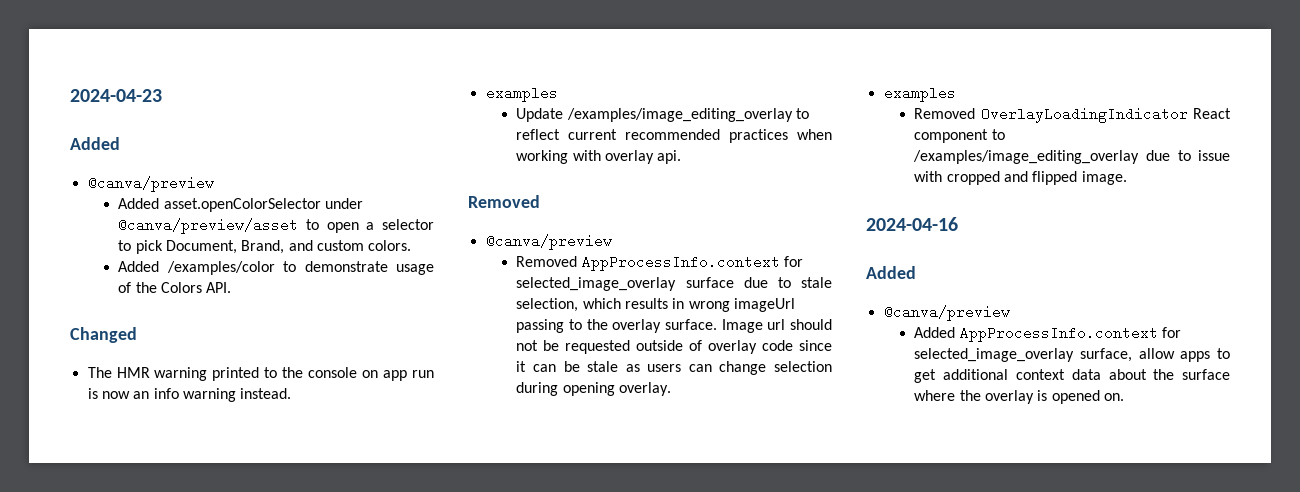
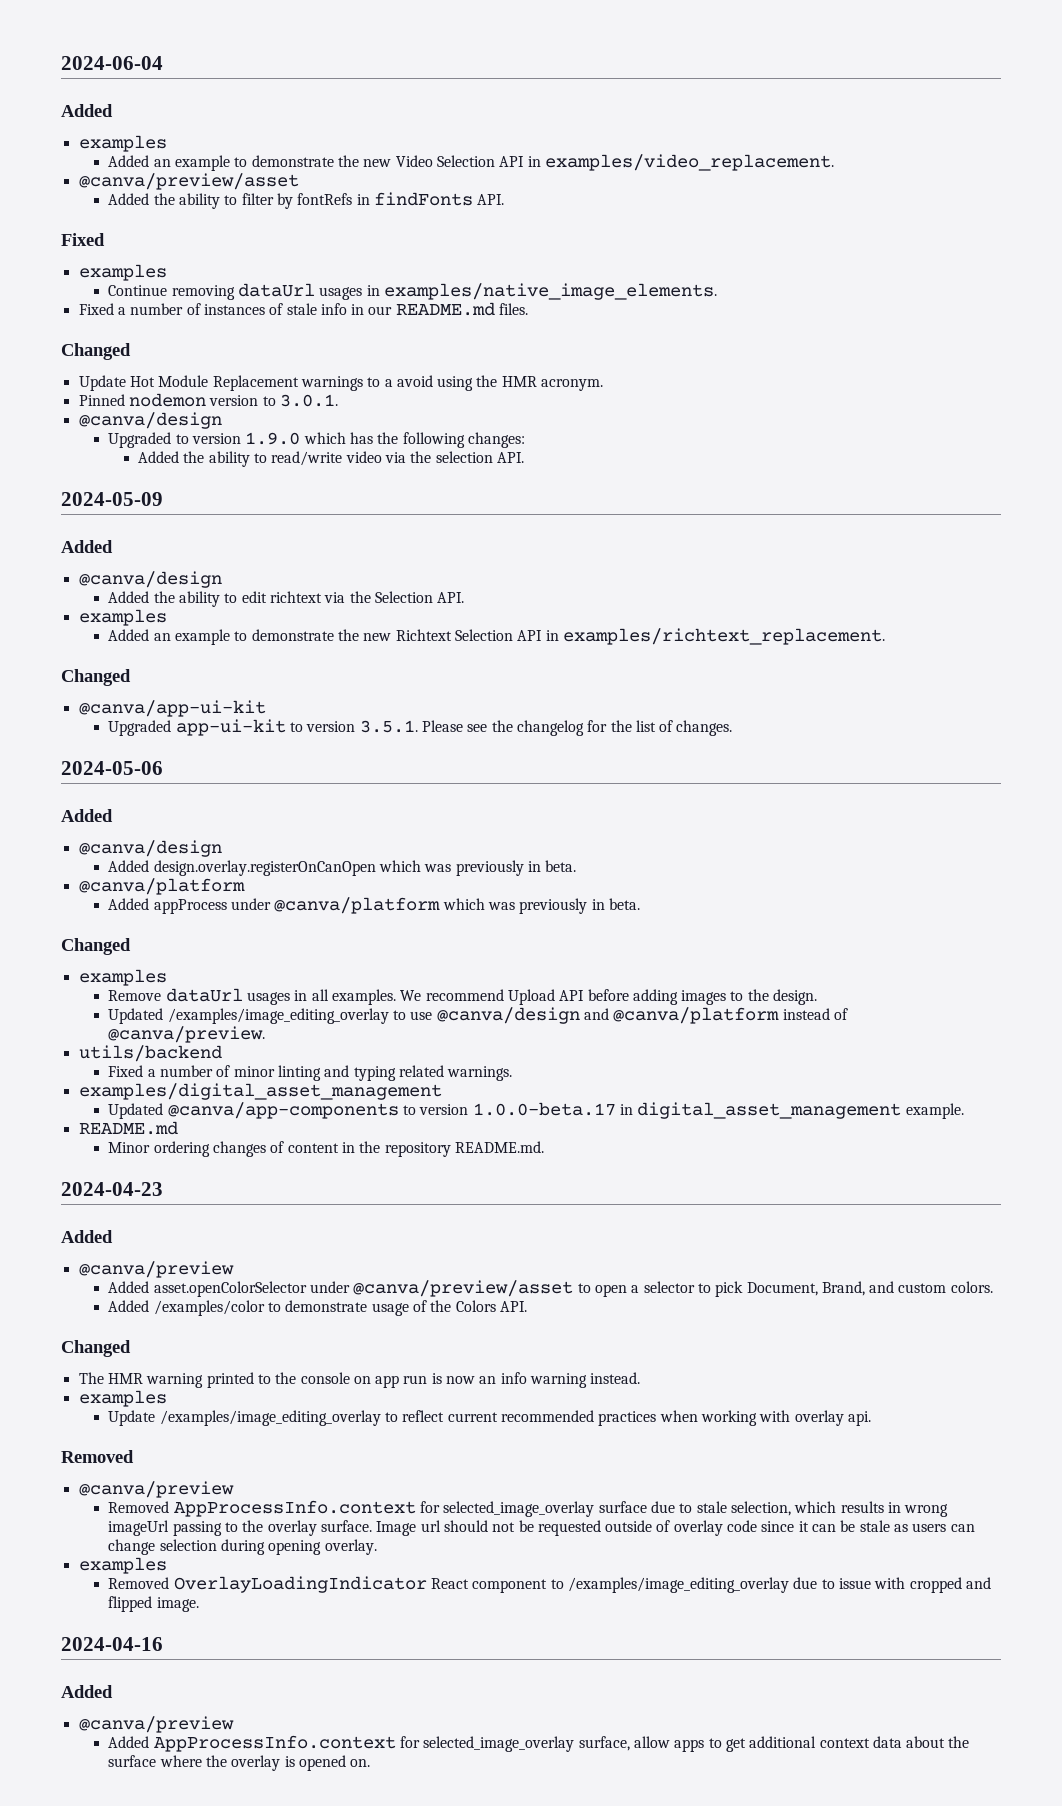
+ 2024-06-04
+ Added
+ examples
+ Added an example to demonstrate the new Video Selection API in examples/video_replacement.
+ @canva/preview/asset
+ Added the ability to filter by fontRefs in findFonts API.
+ Fixed
+ examples
+ Continue removing dataUrl usages in examples/native_image_elements.
+ Fixed a number of instances of stale info in our README.md files.
+ Changed
+ Update Hot Module Replacement warnings to a avoid using the HMR acronym.
+ Pinned nodemon version to 3.0.1.
+ @canva/design
+ Upgraded to version 1.9.0 which has the following changes:
+ Added the ability to read/write video via the selection API.
+ 2024-05-09
+ Added
+ @canva/design
+ Added the ability to edit richtext via the Selection API.
+ examples
+ Added an example to demonstrate the new Richtext Selection API in examples/richtext_replacement.
+ Changed
+ @canva/app-ui-kit
+ Upgraded app-ui-kit to version 3.5.1. Please see the changelog for the list of changes.
+ 2024-05-06
+ Added
+ @canva/design
+ Added design.overlay.registerOnCanOpen which was previously in beta.
+ @canva/platform
+ Added appProcess under @canva/platform which was previously in beta.
+ Changed
+ examples
+ Remove dataUrl usages in all examples. We recommend Upload API before adding images to the design.
+ Updated /examples/image_editing_overlay to use @canva/design and @canva/platform instead of @canva/preview.
+ utils/backend
+ Fixed a number of minor linting and typing related warnings.
+ examples/digital_asset_management
+ Updated @canva/app-components to version 1.0.0-beta.17 in digital_asset_management example.
+ README.md
+ Minor ordering changes of content in the repository README.md.

